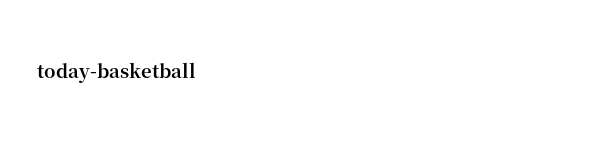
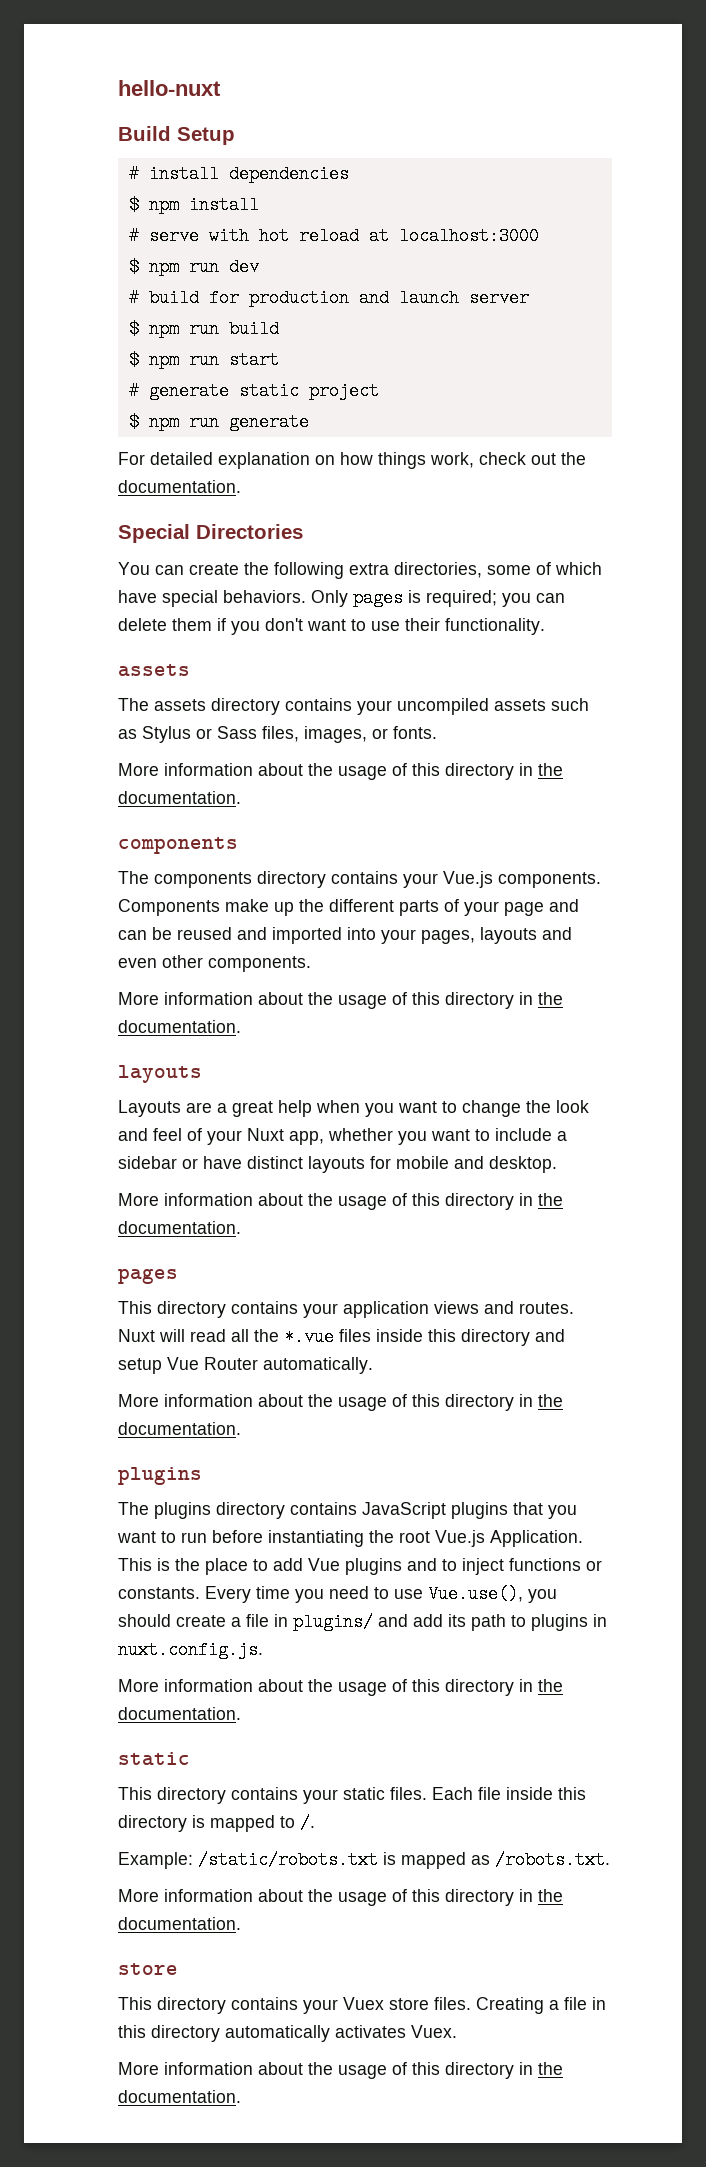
- today-basketball
+ hello-nuxt
+ Build Setup
+ # install dependencies
+ $ npm install
+ # serve with hot reload at localhost:3000
+ $ npm run dev
+ # build for production and launch server
+ $ npm run build
+ $ npm run start
+ # generate static project
+ $ npm run generate
+ For detailed explanation on how things work, check out the documentation.
+ Special Directories
+ You can create the following extra directories, some of which have special behaviors. Only pages is required; you can delete them if you don't want to use their functionality.
+ assets
+ The assets directory contains your uncompiled assets such as Stylus or Sass files, images, or fonts.
+ More information about the usage of this directory in the documentation.
+ components
+ The components directory contains your Vue.js components. Components make up the different parts of your page and can be reused and imported into your pages, layouts and even other components.
+ More information about the usage of this directory in the documentation.
+ layouts
+ Layouts are a great help when you want to change the look and feel of your Nuxt app, whether you want to include a sidebar or have distinct layouts for mobile and desktop.
+ More information about the usage of this directory in the documentation.
+ pages
+ This directory contains your application views and routes. Nuxt will read all the *.vue files inside this directory and setup Vue Router automatically.
+ More information about the usage of this directory in the documentation.
+ plugins
+ The plugins directory contains JavaScript plugins that you want to run before instantiating the root Vue.js Application. This is the place to add Vue plugins and to inject functions or constants. Every time you need to use Vue.use(), you should create a file in plugins/ and add its path to plugins in nuxt.config.js.
+ More information about the usage of this directory in the documentation.
+ static
+ This directory contains your static files. Each file inside this directory is mapped to /.
+ Example: /static/robots.txt is mapped as /robots.txt.
+ More information about the usage of this directory in the documentation.
+ store
+ This directory contains your Vuex store files. Creating a file in this directory automatically activates Vuex.
+ More information about the usage of this directory in the documentation.

